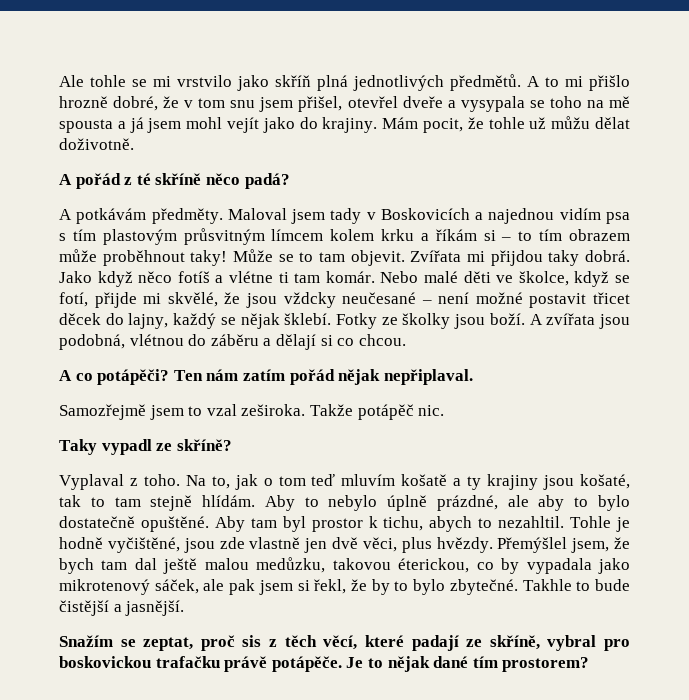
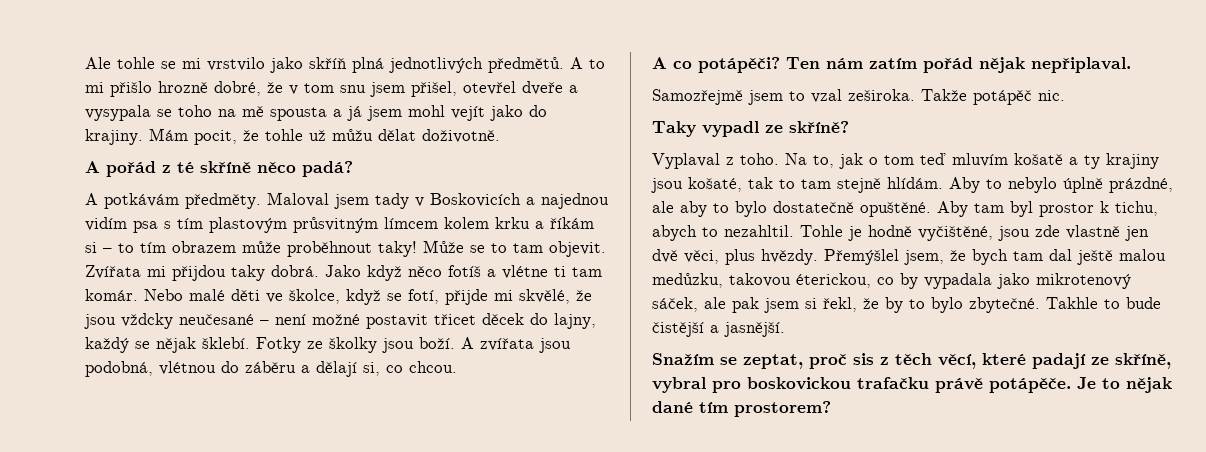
- A zvířata jsou podobná, vlétnou do záběru a dělají si co chcou.
+ A zvířata jsou podobná, vlétnou do záběru a dělají si, co chcou.

